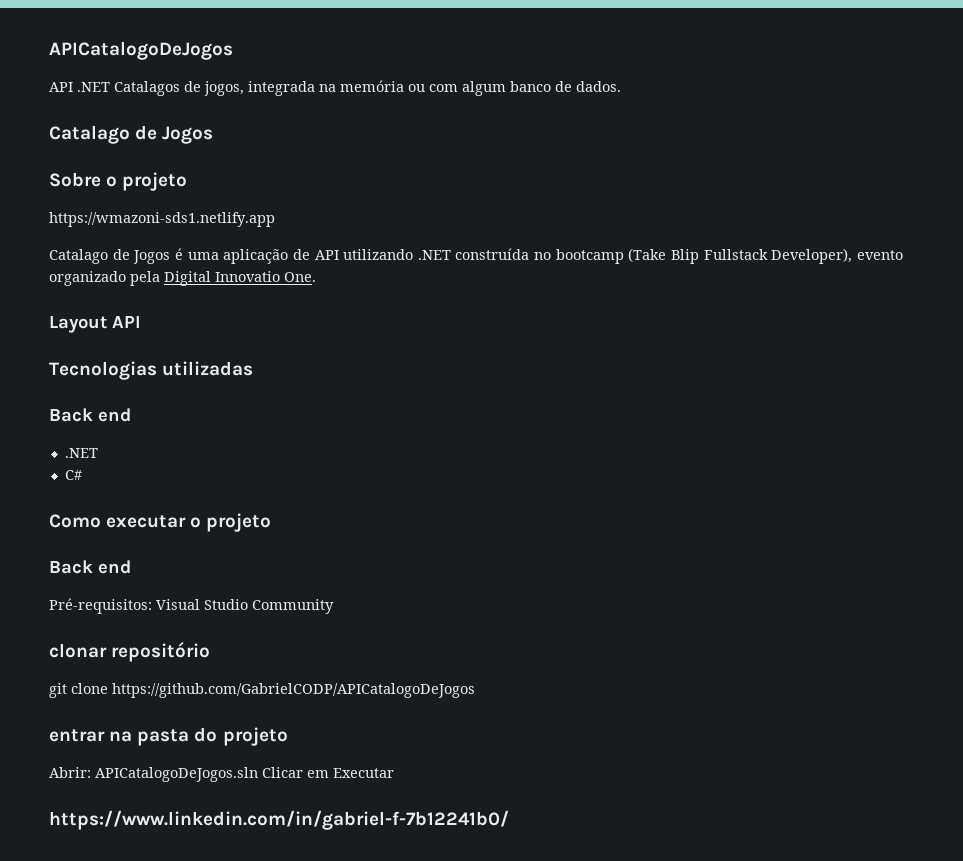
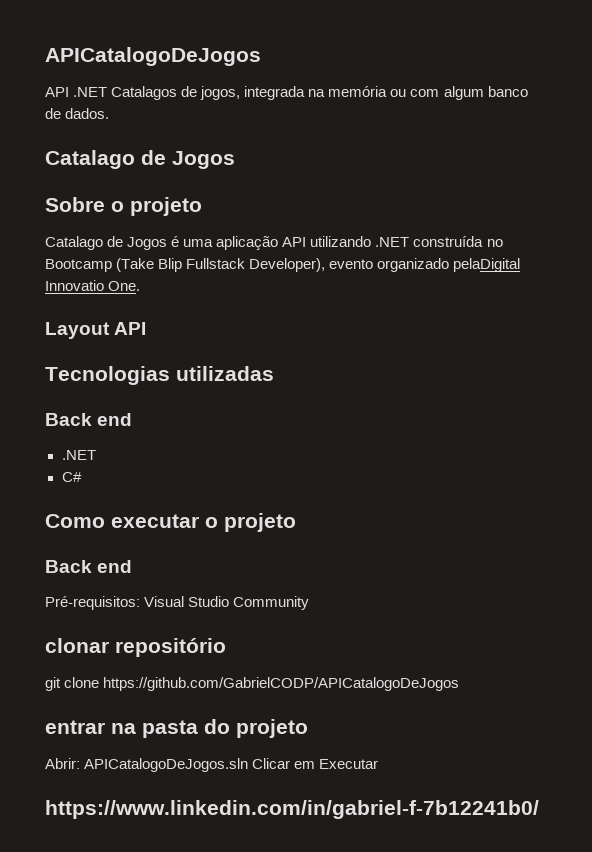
- https://wmazoni-sds1.netlify.app
- Catalago de Jogos é uma aplicação de API utilizando .NET construída no bootcamp (Take Blip Fullstack Developer), evento organizado pela Digital Innovatio One.
+ Catalago de Jogos é uma aplicação API utilizando .NET construída no Bootcamp (Take Blip Fullstack Developer), evento organizado pelaDigital Innovatio One.

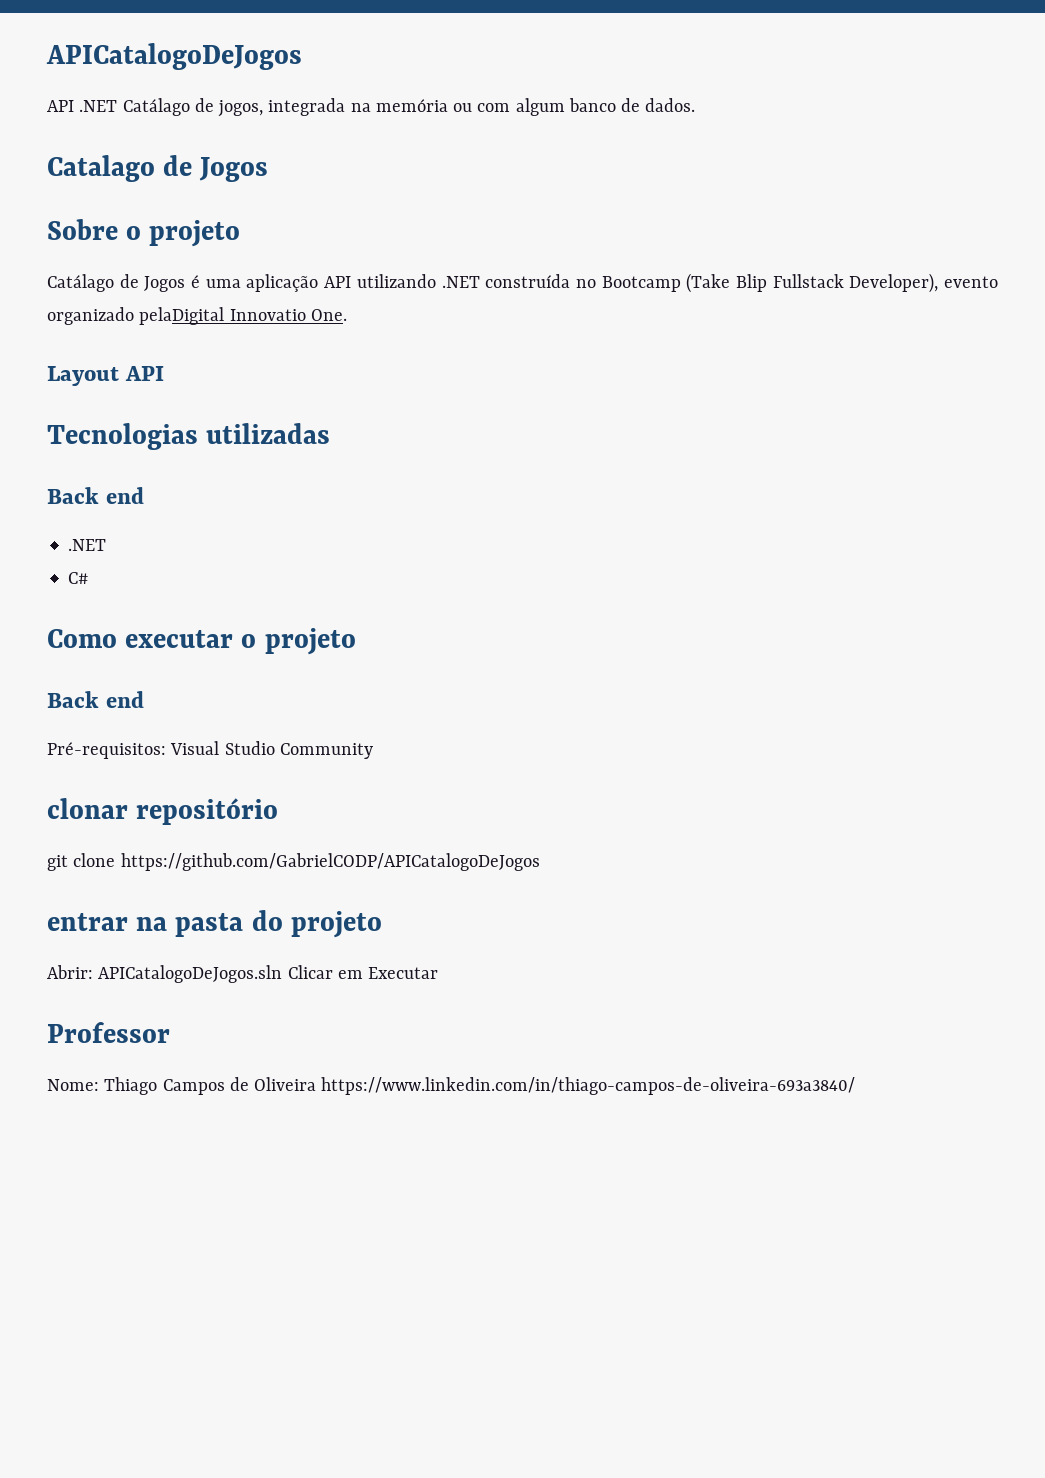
- API .NET Catalagos de jogos, integrada na memória ou com algum banco de dados.
+ API .NET Catálago de jogos, integrada na memória ou com algum banco de dados.
- Catalago de Jogos é uma aplicação API utilizando .NET construída no Bootcamp (Take Blip Fullstack Developer), evento organizado pelaDigital Innovatio One.
+ Catálago de Jogos é uma aplicação API utilizando .NET construída no Bootcamp (Take Blip Fullstack Developer), evento organizado pelaDigital Innovatio One.
- https://www.linkedin.com/in/gabriel-f-7b12241b0/
+ Professor
+ Nome: Thiago Campos de Oliveira https://www.linkedin.com/in/thiago-campos-de-oliveira-693a3840/

